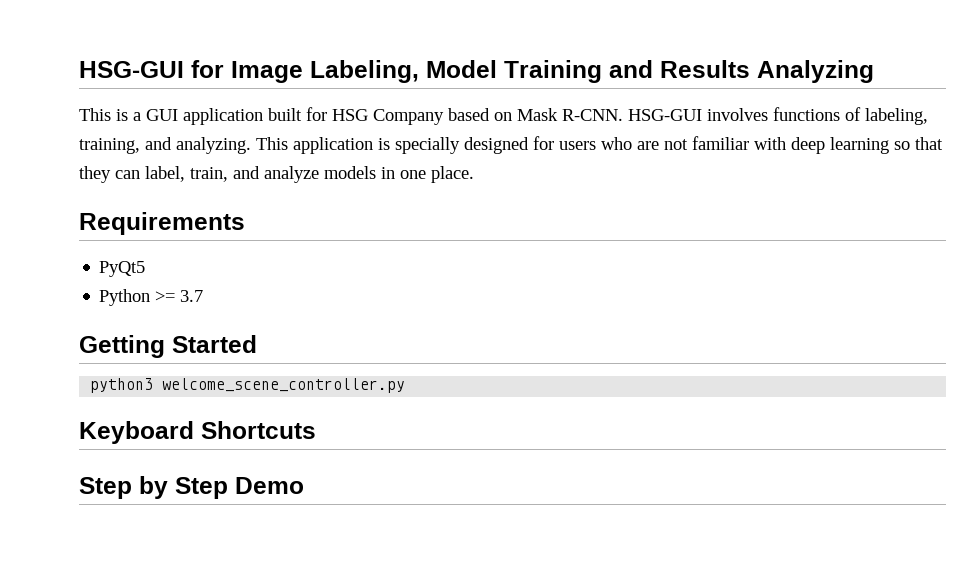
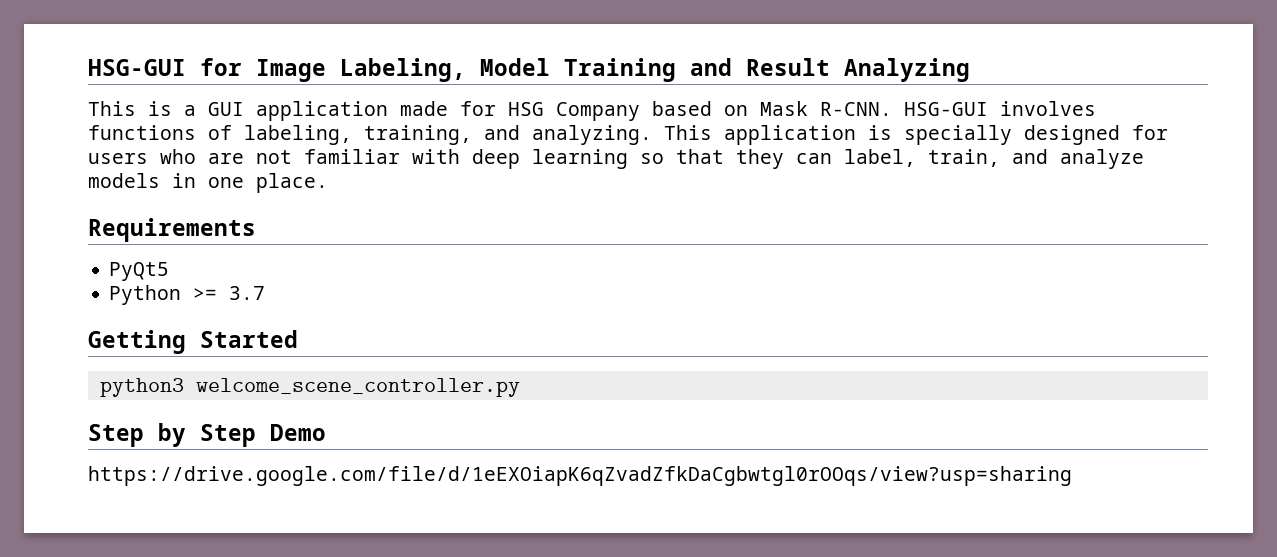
- HSG-GUI for Image Labeling, Model Training and Results Analyzing
+ HSG-GUI for Image Labeling, Model Training and Result Analyzing
- This is a GUI application built for HSG Company based on Mask R-CNN.
+ This is a GUI application made for HSG Company based on Mask R-CNN.
- Keyboard Shortcuts
+ https://drive.google.com/file/d/1eEXOiapK6qZvadZfkDaCgbwtgl0rOOqs/view?usp=sharing

